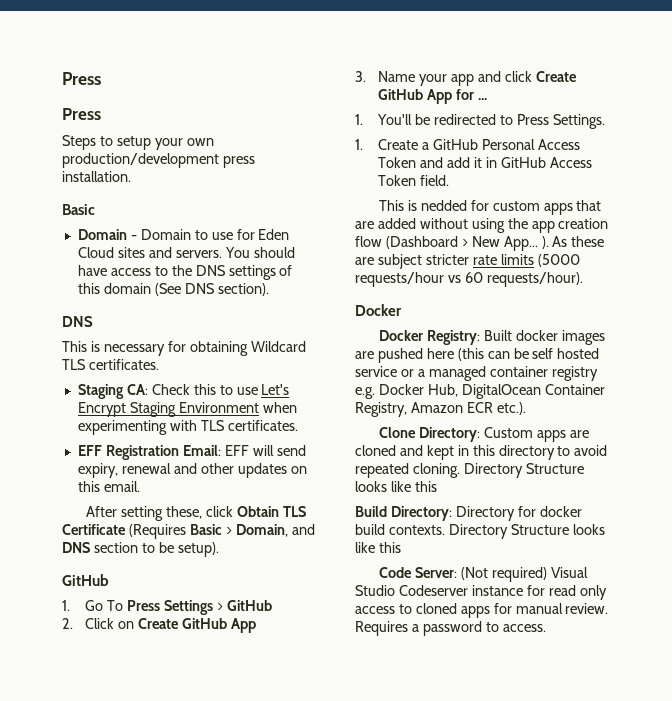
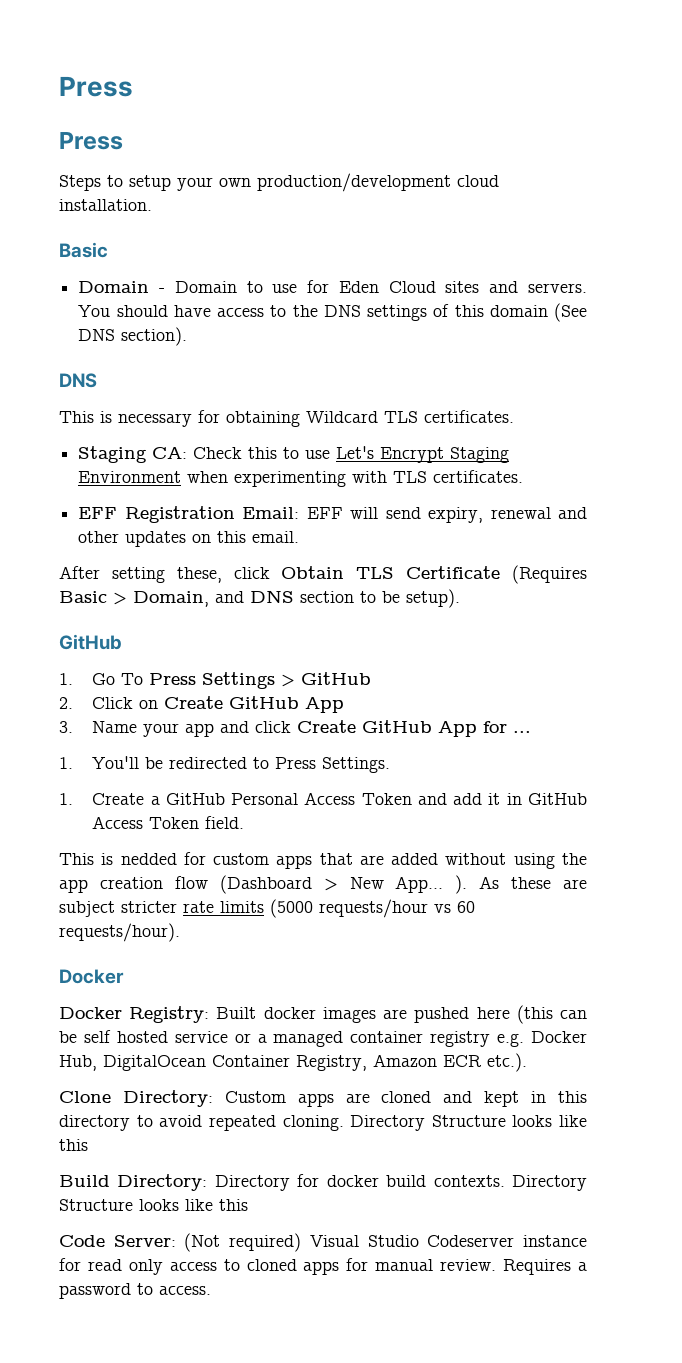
- Steps to setup your own production/development press installation.
+ Steps to setup your own production/development cloud installation.

